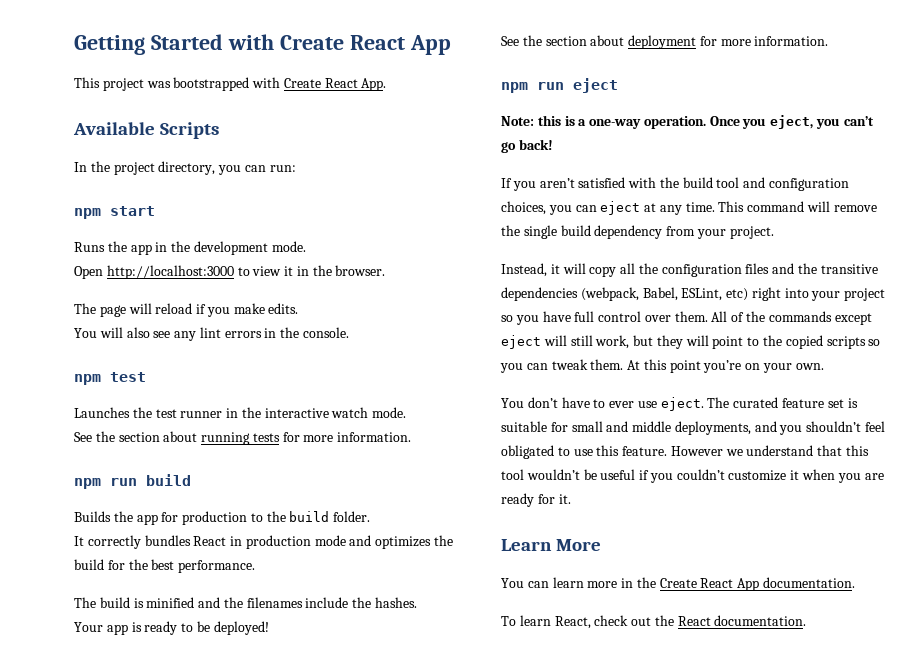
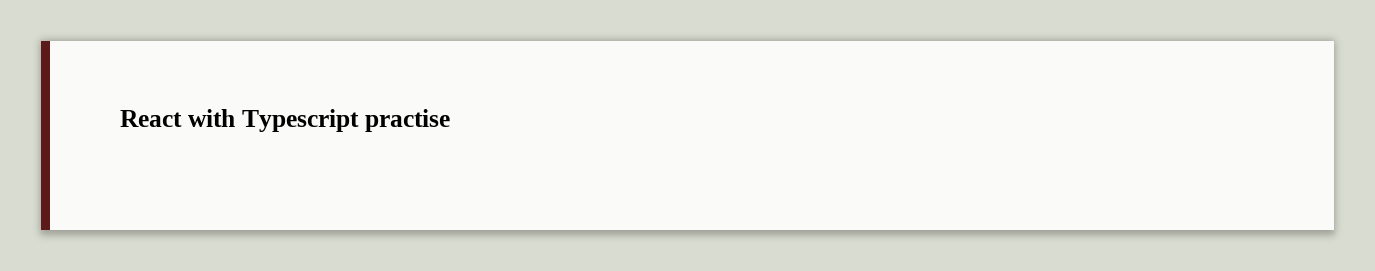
- Getting Started with Create React App
- This project was bootstrapped with Create React App.
- Available Scripts
- In the project directory, you can run:
- npm start
- Runs the app in the development mode.
- Open http://localhost:3000 to view it in the browser.
- The page will reload if you make edits.
- You will also see any lint errors in the console.
- npm test
- Launches the test runner in the interactive watch mode.
- See the section about running tests for more information.
- npm run build
- Builds the app for production to the build folder.
- It correctly bundles React in production mode and optimizes the build for the best performance.
- The build is minified and the filenames include the hashes.
- Your app is ready to be deployed!
- See the section about deployment for more information.
- npm run eject
- Note: this is a one-way operation. Once you eject, you can’t go back!
- If you aren’t satisfied with the build tool and configuration choices, you can eject at any time. This command will remove the single build dependency from your project.
- Instead, it will copy all the configuration files and the transitive dependencies (webpack, Babel, ESLint, etc) right into your project so you have full control over them. All of the commands except eject will still work, but they will point to the copied scripts so you can tweak them. At this point you’re on your own.
- You don’t have to ever use eject. The curated feature set is suitable for small and middle deployments, and you shouldn’t feel obligated to use this feature. However we understand that this tool wouldn’t be useful if you couldn’t customize it when you are ready for it.
- Learn More
- You can learn more in the Create React App documentation.
- To learn React, check out the React documentation.
+ React with Typescript practise

